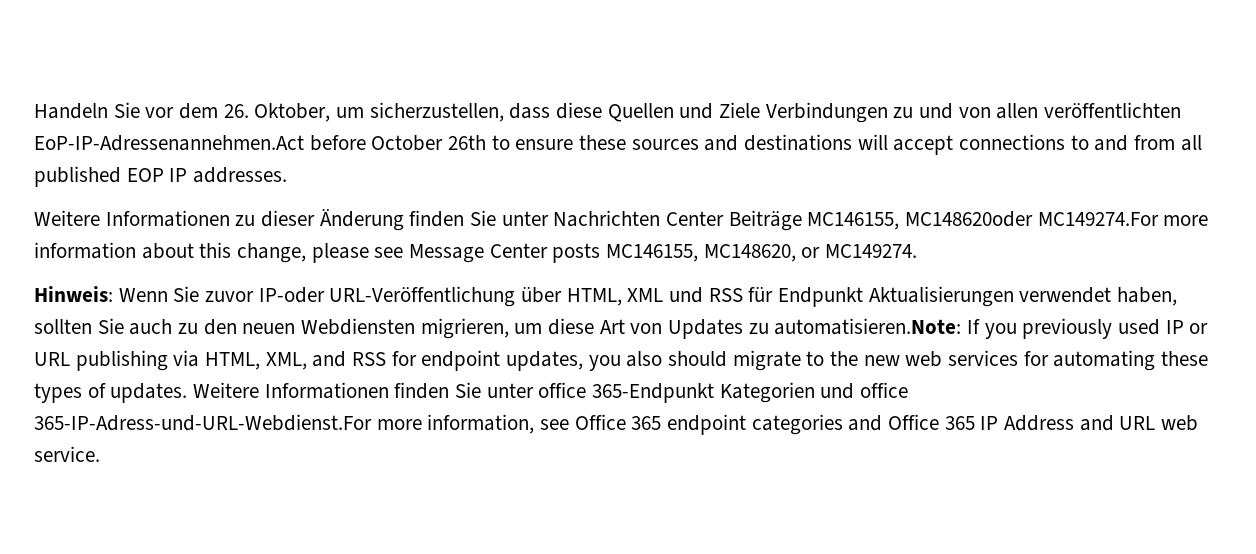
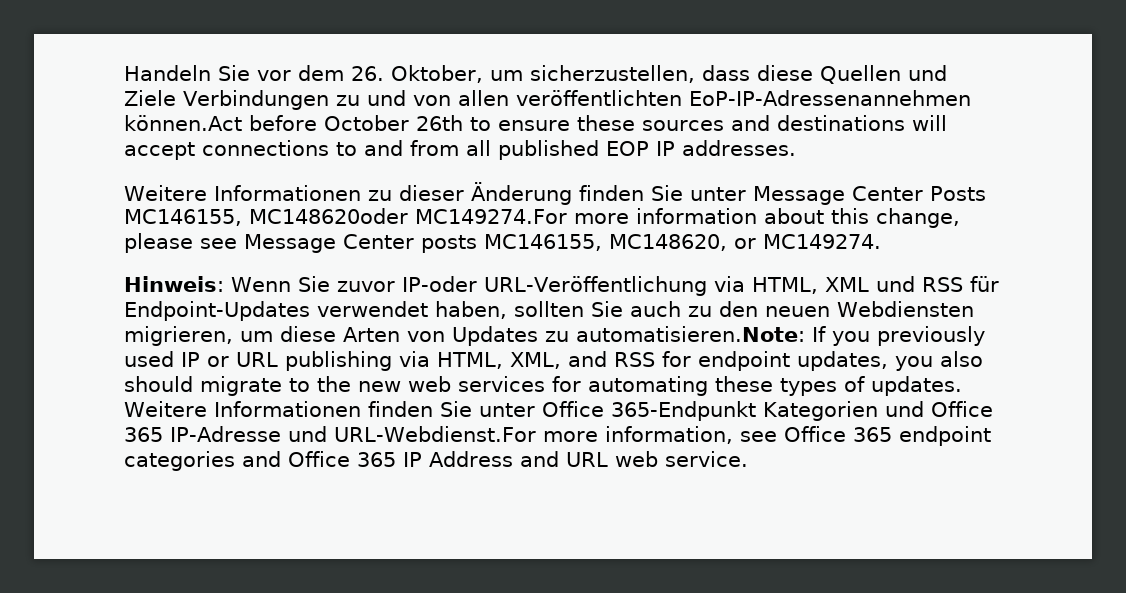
- Handeln Sie vor dem 26. Oktober, um sicherzustellen, dass diese Quellen und Ziele Verbindungen zu und von allen veröffentlichten EoP-IP-Adressenannehmen.Act before October 26th to ensure these sources and destinations will accept connections to and from all published EOP IP addresses.
+ Handeln Sie vor dem 26. Oktober, um sicherzustellen, dass diese Quellen und Ziele Verbindungen zu und von allen veröffentlichten EoP-IP-Adressenannehmen können.Act before October 26th to ensure these sources and destinations will accept connections to and from all published EOP IP addresses.
- Weitere Informationen zu dieser Änderung finden Sie unter Nachrichten Center Beiträge MC146155, MC148620oder MC149274.For more information about this change, please see Message Center posts MC146155, MC148620, or MC149274.
+ Weitere Informationen zu dieser Änderung finden Sie unter Message Center Posts MC146155, MC148620oder MC149274.For more information about this change, please see Message Center posts MC146155, MC148620, or MC149274.
- Hinweis: Wenn Sie zuvor IP-oder URL-Veröffentlichung über HTML, XML und RSS für Endpunkt Aktualisierungen verwendet haben, sollten Sie auch zu den neuen Webdiensten migrieren, um diese Art von Updates zu automatisieren.Note: If you previously used IP or URL publishing via HTML, XML, and RSS for endpoint updates, you also should migrate to the new web services for automating these types of updates.
+ Hinweis: Wenn Sie zuvor IP-oder URL-Veröffentlichung via HTML, XML und RSS für Endpoint-Updates verwendet haben, sollten Sie auch zu den neuen Webdiensten migrieren, um diese Arten von Updates zu automatisieren.Note: If you previously used IP or URL publishing via HTML, XML, and RSS for endpoint updates, you also should migrate to the new web services for automating these types of updates.
- Weitere Informationen finden Sie unter office 365-Endpunkt Kategorien und office 365-IP-Adress-und-URL-Webdienst.For more information, see Office 365 endpoint categories and Office 365 IP Address and URL web service.
+ Weitere Informationen finden Sie unter Office 365-Endpunkt Kategorien und Office 365 IP-Adresse und URL-Webdienst.For more information, see Office 365 endpoint categories and Office 365 IP Address and URL web service.

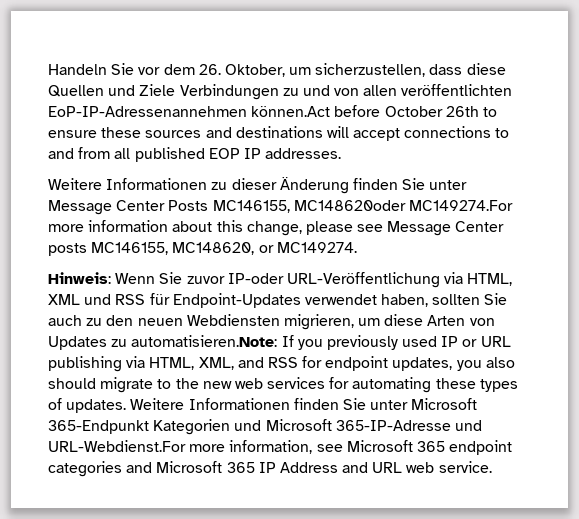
- Weitere Informationen finden Sie unter Office 365-Endpunkt Kategorien und Office 365 IP-Adresse und URL-Webdienst.For more information, see Office 365 endpoint categories and Office 365 IP Address and URL web service.
+ Weitere Informationen finden Sie unter Microsoft 365-Endpunkt Kategorien und Microsoft 365-IP-Adresse und URL-Webdienst.For more information, see Microsoft 365 endpoint categories and Microsoft 365 IP Address and URL web service.

